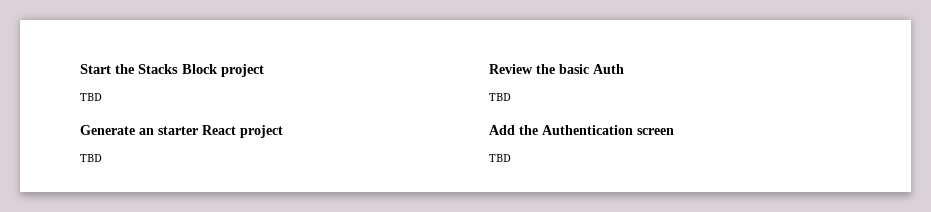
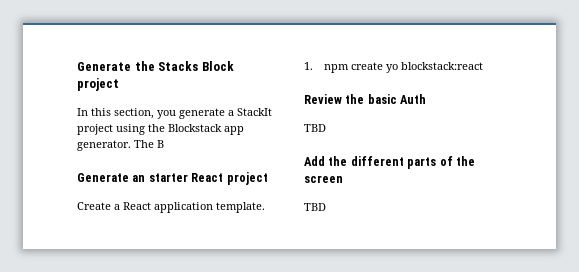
- Start the Stacks Block project
- TBD
+ Generate the Stacks Block project
+ In this section, you generate a StackIt project using the Blockstack app generator. The B
  Generate an starter React project
- TBD
+ Create a React application template.
+ 1. npm create yo blockstack:react
- Add the Authentication screen
+ Add the different parts of the screen

